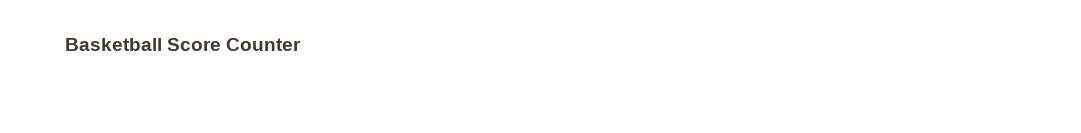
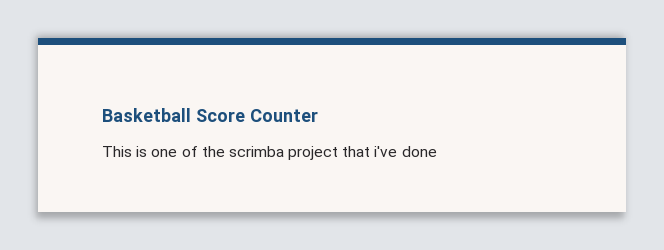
+ This is one of the scrimba project that i've done

